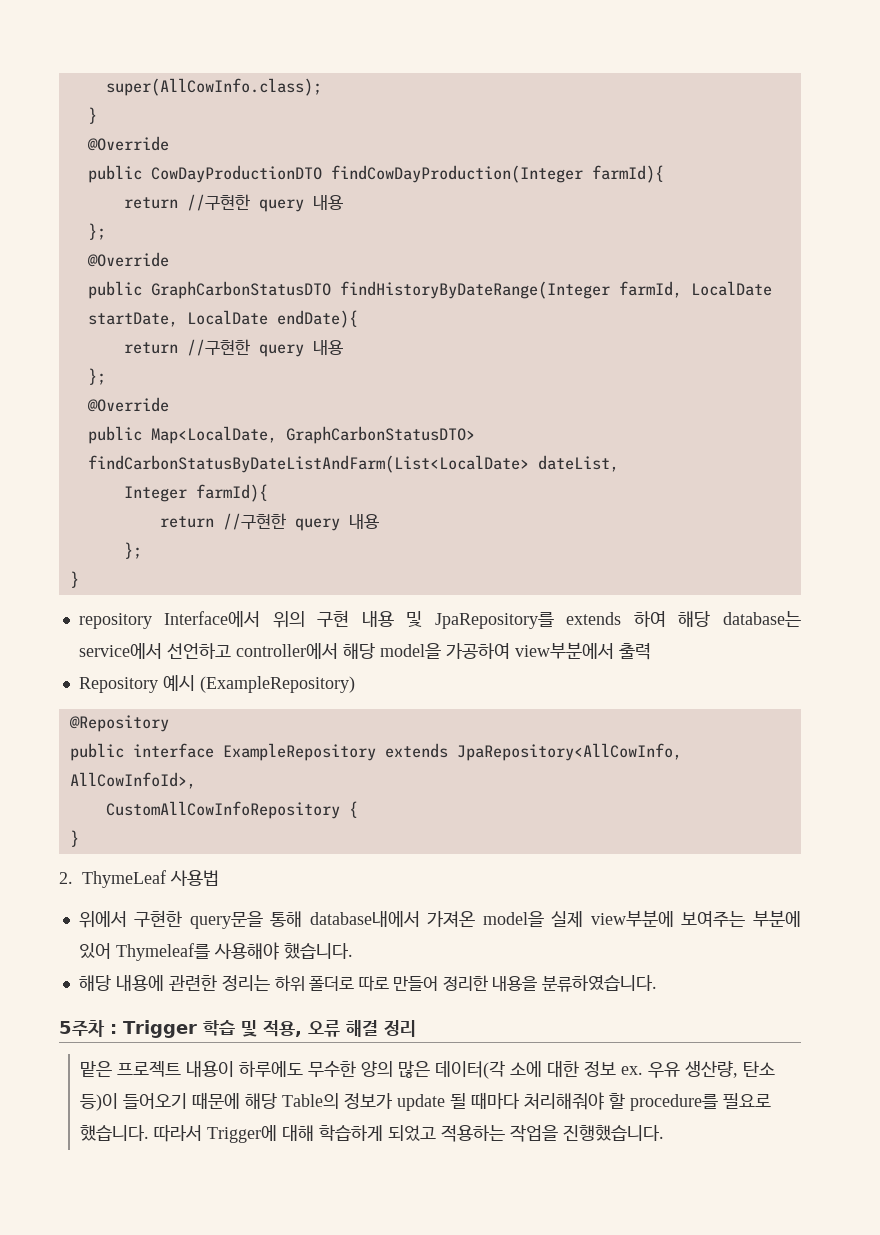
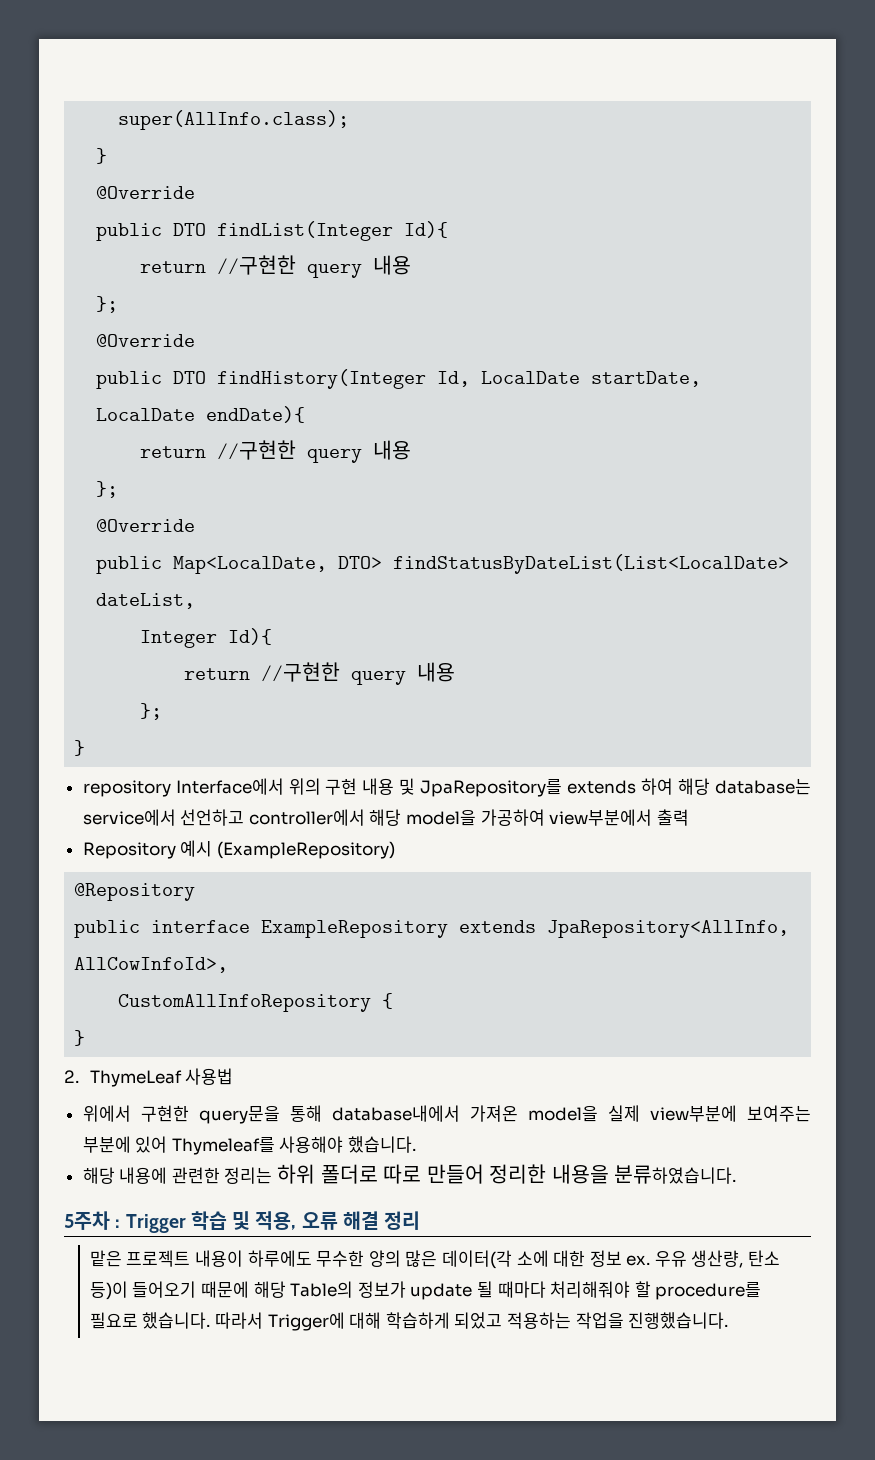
- super(AllCowInfo.class);
+ super(AllInfo.class);
- public CowDayProductionDTO findCowDayProduction(Integer farmId){
+ public DTO findList(Integer Id){
  return //구현한 query 내용
  };
  @Override
- public GraphCarbonStatusDTO findHistoryByDateRange(Integer farmId, LocalDate startDate, LocalDate endDate){
+ public DTO findHistory(Integer Id, LocalDate startDate, LocalDate endDate){
- public Map<LocalDate, GraphCarbonStatusDTO> findCarbonStatusByDateListAndFarm(List<LocalDate> dateList,
+ public Map<LocalDate, DTO> findStatusByDateList(List<LocalDate> dateList,
- Integer farmId){
+ Integer Id){
- public interface ExampleRepository extends JpaRepository<AllCowInfo, AllCowInfoId>,
+ public interface ExampleRepository extends JpaRepository<AllInfo, AllCowInfoId>,
- CustomAllCowInfoRepository {
+ CustomAllInfoRepository {

